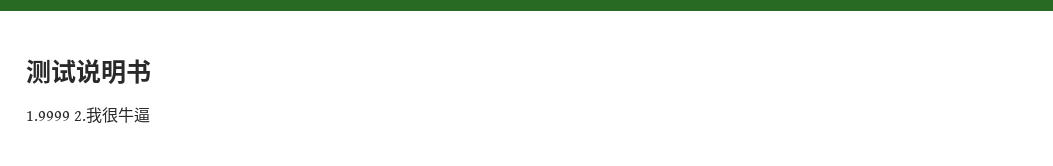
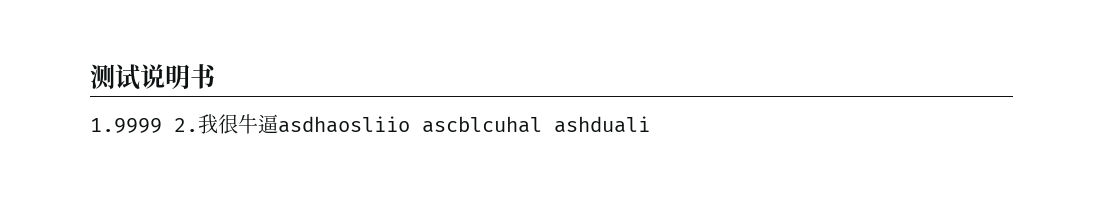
- 1.9999 2.我很牛逼
+ 1.9999 2.我很牛逼asdhaosliio ascblcuhal ashduali

